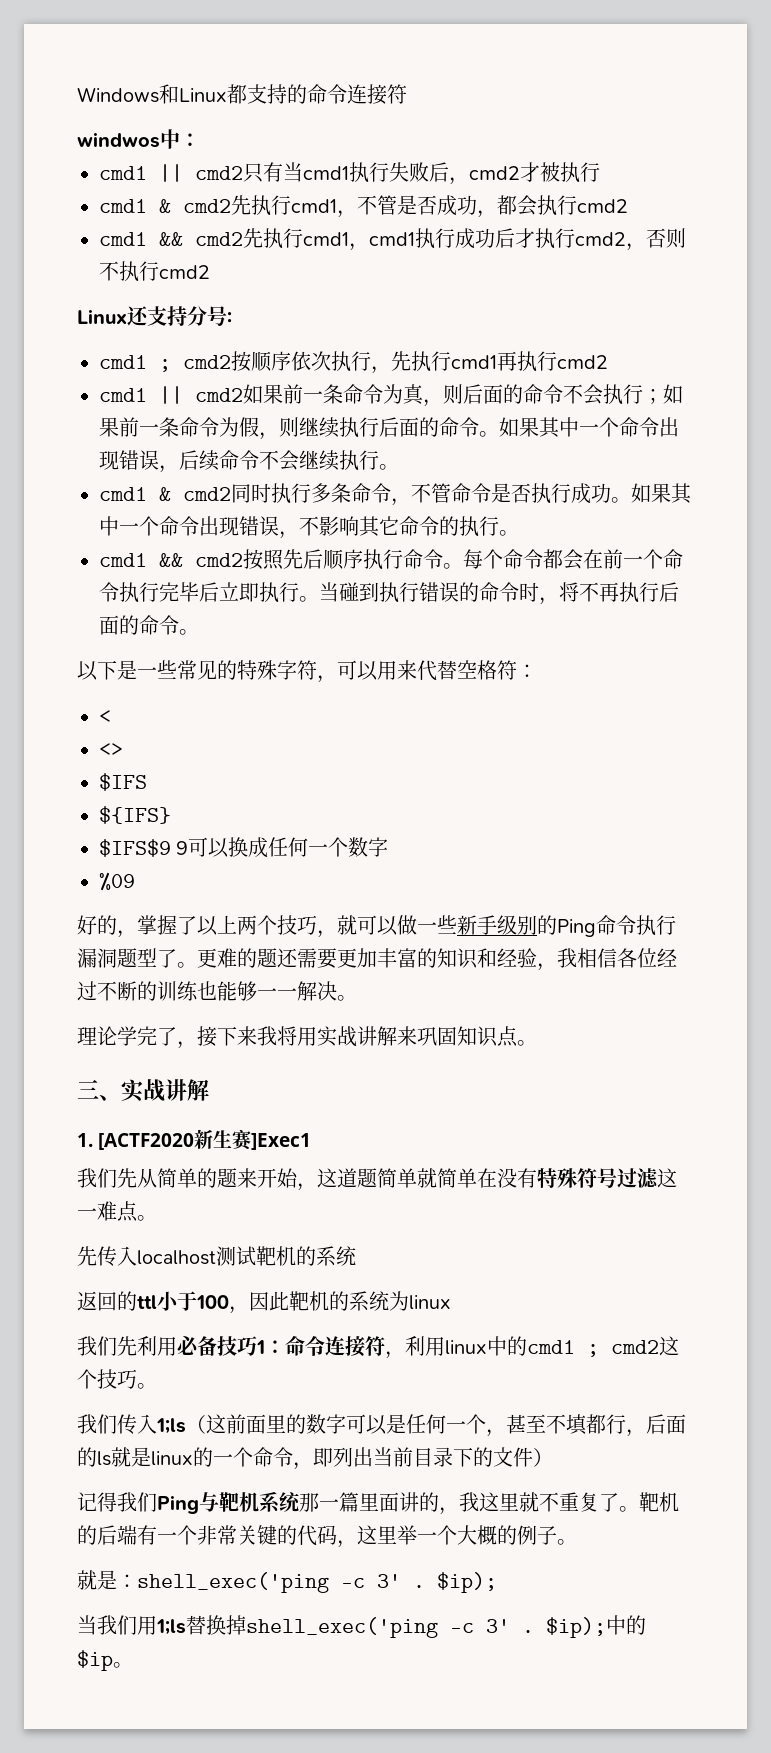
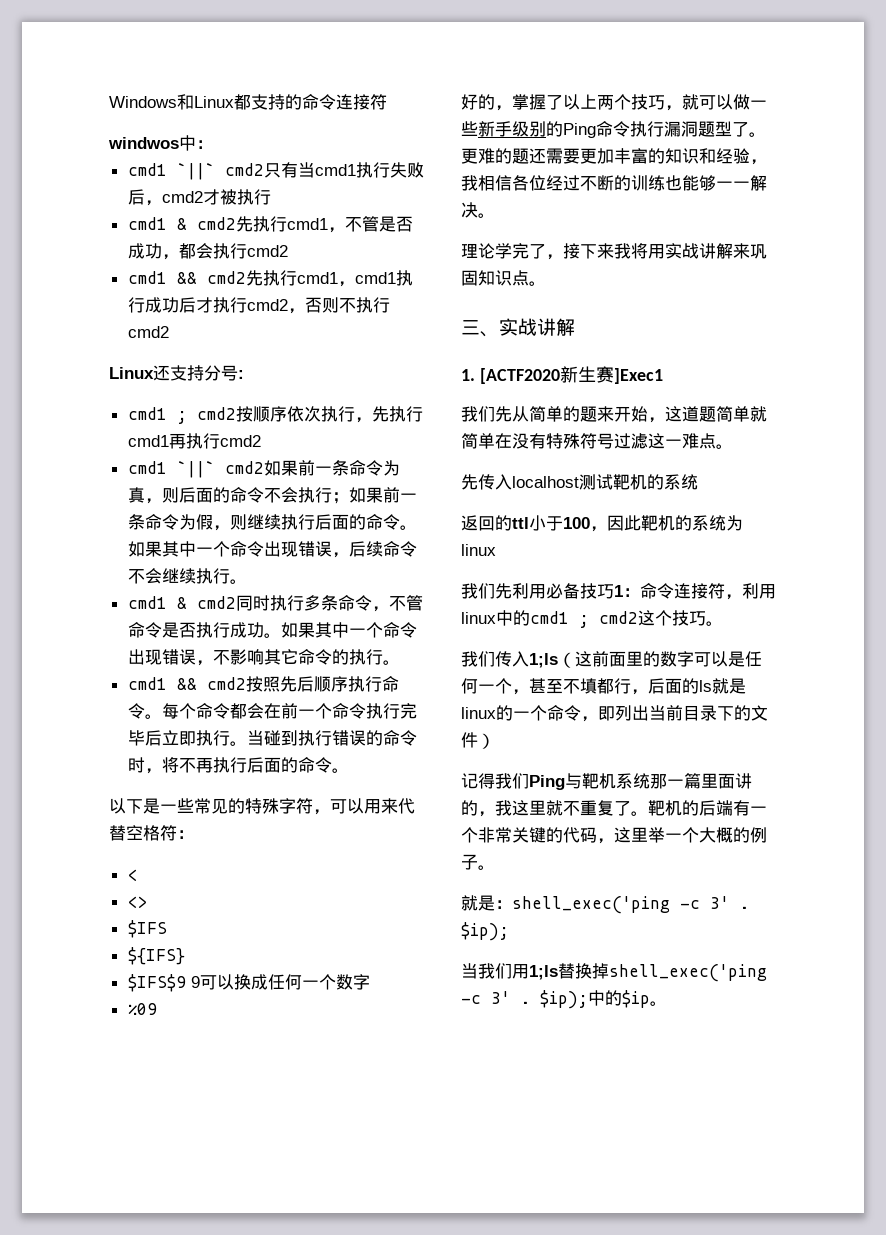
- cmd1 || cmd2只有当cmd1执行失败后，cmd2才被执行
+ cmd1 `||` cmd2只有当cmd1执行失败后，cmd2才被执行
- cmd1 || cmd2如果前一条命令为真，则后面的命令不会执行；如果前一条命令为假，则继续执行后面的命令。
+ cmd1 `||` cmd2如果前一条命令为真，则后面的命令不会执行；如果前一条命令为假，则继续执行后面的命令。

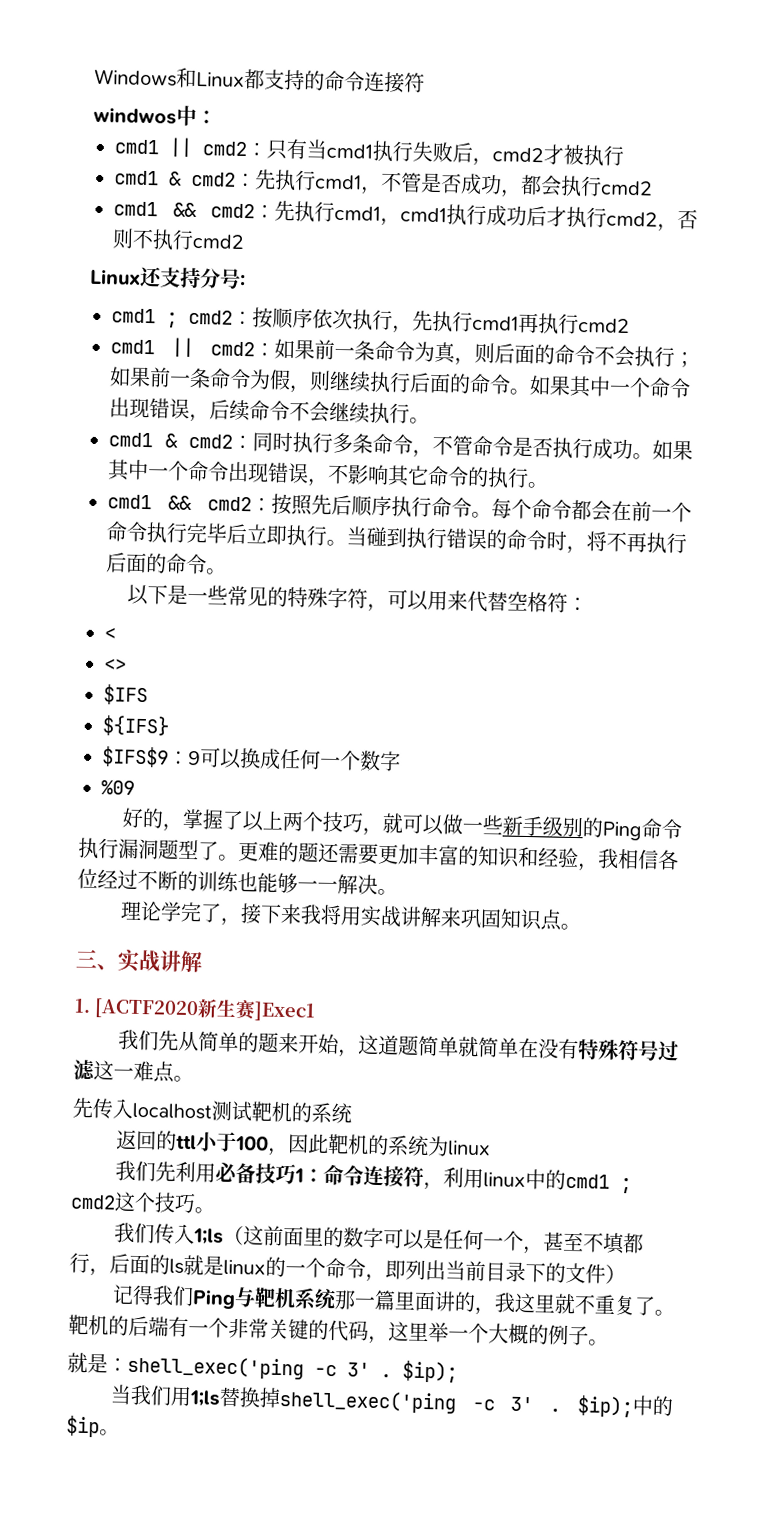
- cmd1 `||` cmd2只有当cmd1执行失败后，cmd2才被执行
+ cmd1 || cmd2：只有当cmd1执行失败后，cmd2才被执行
- cmd1 & cmd2先执行cmd1，不管是否成功，都会执行cmd2
+ cmd1 & cmd2：先执行cmd1，不管是否成功，都会执行cmd2
- cmd1 && cmd2先执行cmd1，cmd1执行成功后才执行cmd2，否则不执行cmd2
+ cmd1 && cmd2：先执行cmd1，cmd1执行成功后才执行cmd2，否则不执行cmd2
- cmd1 ; cmd2按顺序依次执行，先执行cmd1再执行cmd2
+ cmd1 ; cmd2：按顺序依次执行，先执行cmd1再执行cmd2
- cmd1 `||` cmd2如果前一条命令为真，则后面的命令不会执行；如果前一条命令为假，则继续执行后面的命令。
+ cmd1 || cmd2：如果前一条命令为真，则后面的命令不会执行；如果前一条命令为假，则继续执行后面的命令。
- cmd1 & cmd2同时执行多条命令，不管命令是否执行成功。
+ cmd1 & cmd2：同时执行多条命令，不管命令是否执行成功。
- cmd1 && cmd2按照先后顺序执行命令。
+ cmd1 && cmd2：按照先后顺序执行命令。
- $IFS$9 9可以换成任何一个数字
+ $IFS$9：9可以换成任何一个数字

